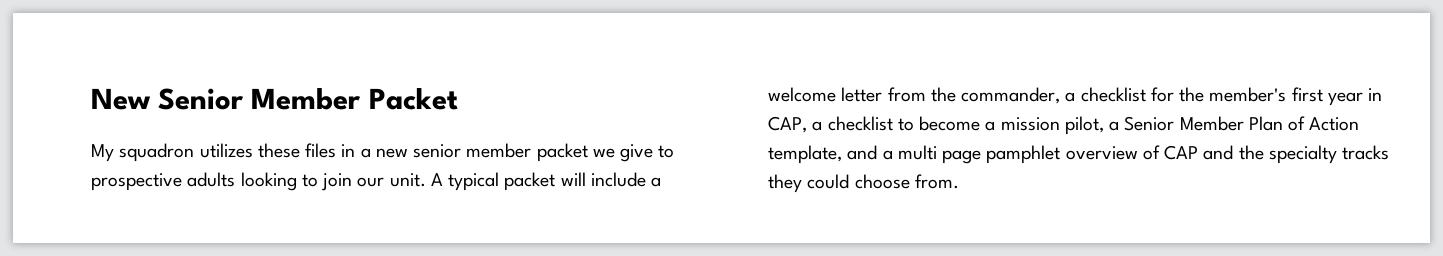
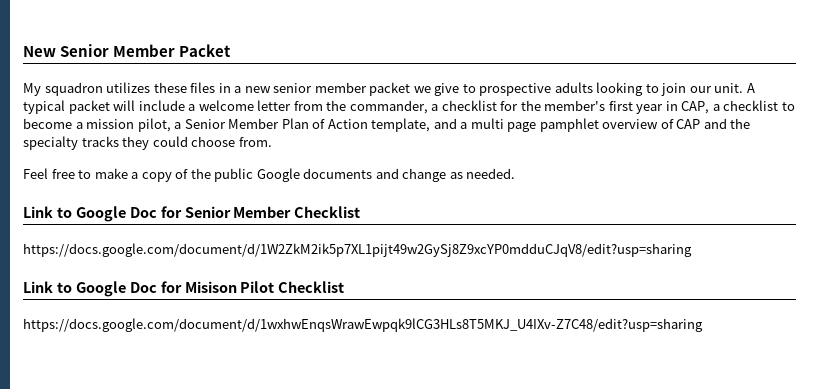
+ Feel free to make a copy of the public Google documents and change as needed.
+ Link to Google Doc for Senior Member Checklist
+ https://docs.google.com/document/d/1W2ZkM2ik5p7XL1pijt49w2GySj8Z9xcYP0mdduCJqV8/edit?usp=sharing
+ Link to Google Doc for Misison Pilot Checklist
+ https://docs.google.com/document/d/1wxhwEnqsWrawEwpqk9lCG3HLs8T5MKJ_U4IXv-Z7C48/edit?usp=sharing

